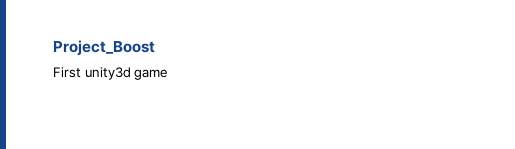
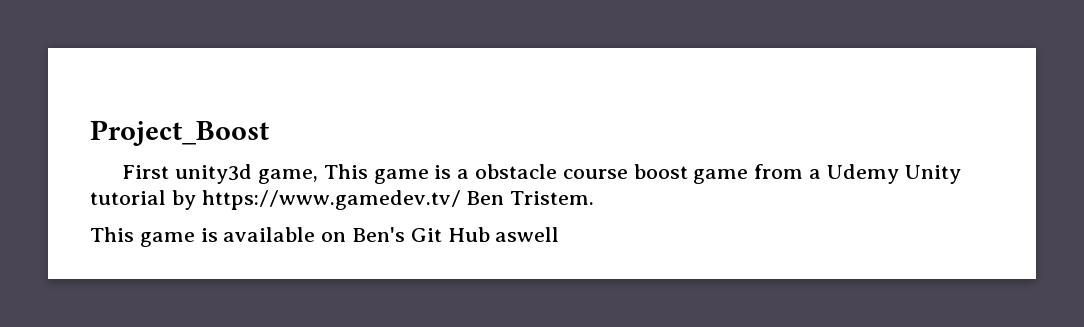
- First unity3d game
+ First unity3d game, This game is a obstacle course boost game from a Udemy Unity tutorial by https://www.gamedev.tv/ Ben Tristem.
+ This game is available on Ben's Git Hub aswell

